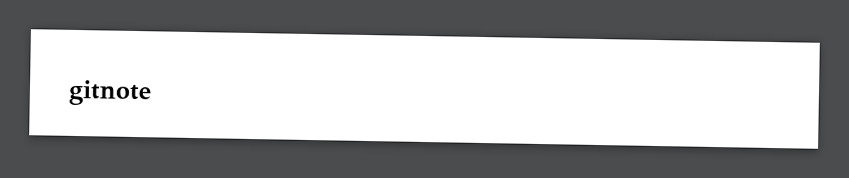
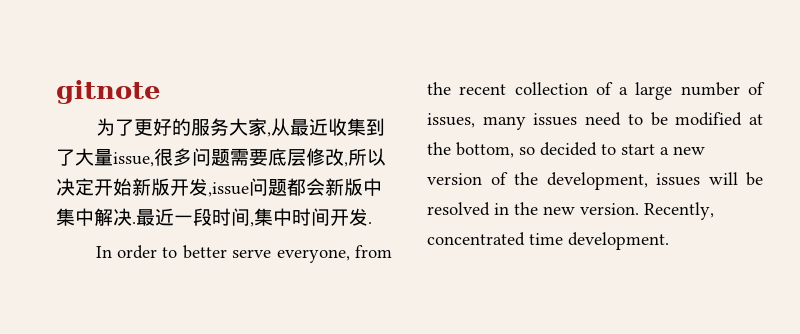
+ 为了更好的服务大家,从最近收集到了大量issue,很多问题需要底层修改,所以决定开始新版开发,issue问题都会新版中集中解决.最近一段时间,集中时间开发.
+ In order to better serve everyone, from the recent collection of a large number of issues, many issues need to be modified at the bottom, so decided to start a new version of the development, issues will be resolved in the new version. Recently, concentrated time development.

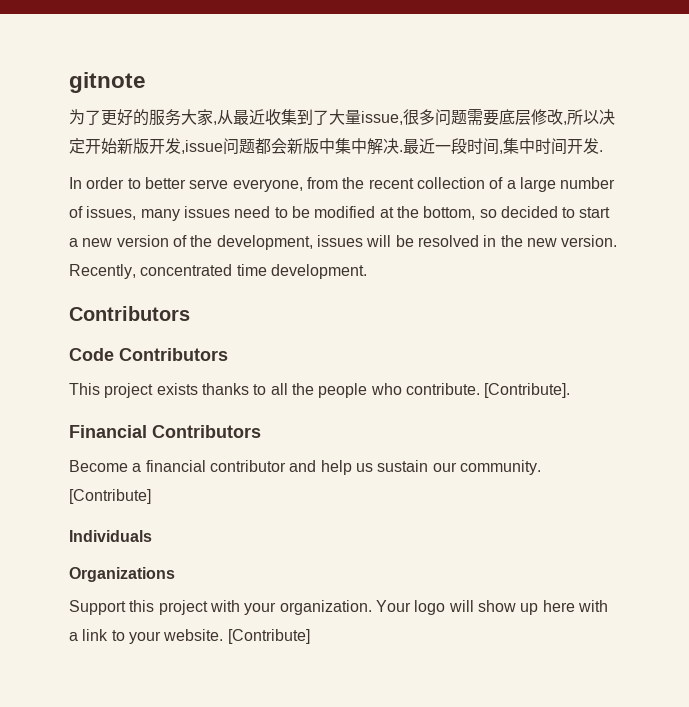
  Recently, concentrated time development.
+ Contributors
+ Code Contributors
+ This project exists thanks to all the people who contribute. [Contribute].
+ Financial Contributors
+ Become a financial contributor and help us sustain our community. [Contribute]
+ Individuals
+ Organizations
+ Support this project with your organization. Your logo will show up here with a link to your website. [Contribute]

